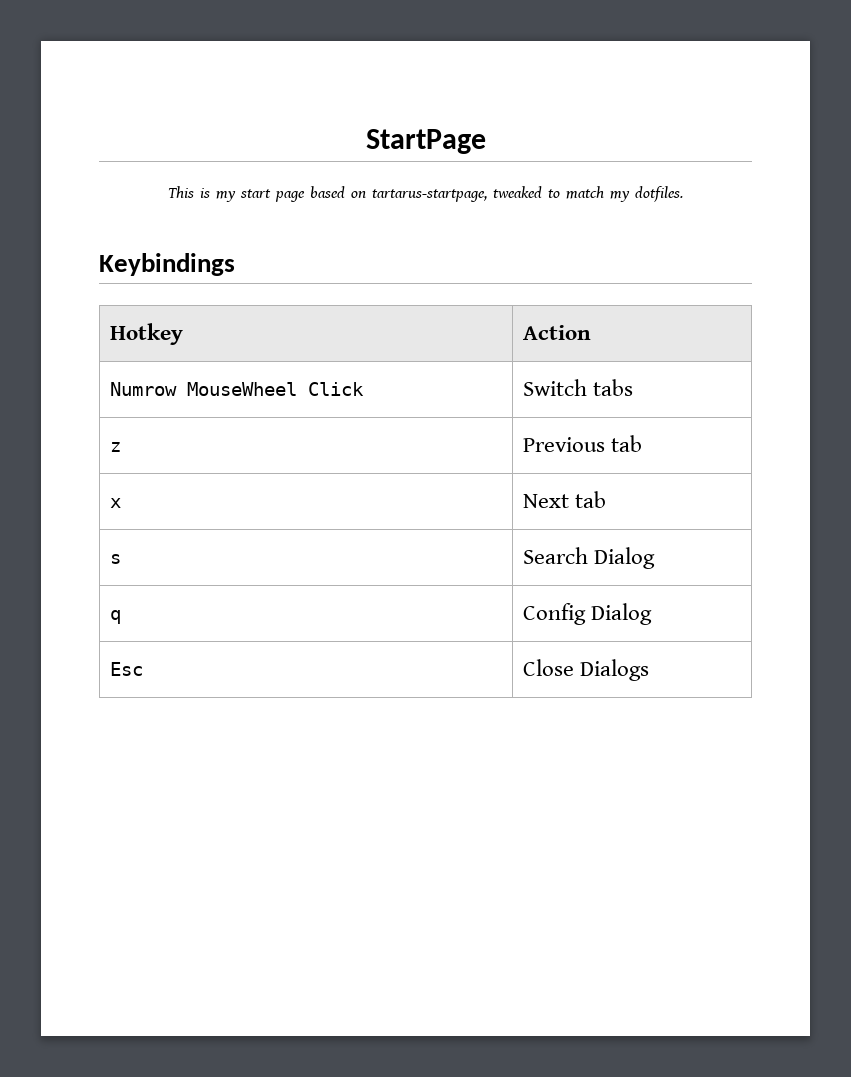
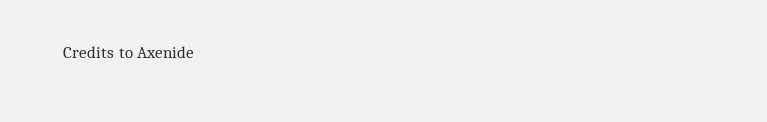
- StartPage
- This is my start page based on tartarus-startpage, tweaked to match my dotfiles.
- Keybindings
- Hotkey | Action
- Numrow MouseWheel Click | Switch tabs
- z | Previous tab
- x | Next tab
- s | Search Dialog
- q | Config Dialog
- Esc | Close Dialogs
+ Credits to Axenide

